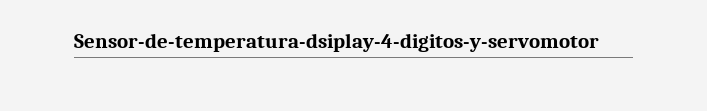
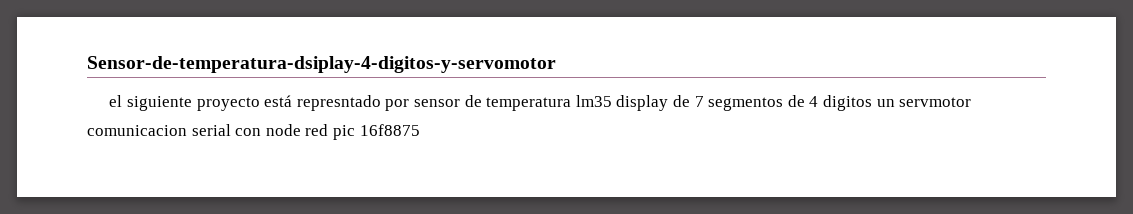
+ el siguiente proyecto está represntado por sensor de temperatura lm35 display de 7 segmentos de 4 digitos un servmotor comunicacion serial con node red pic 16f8875

